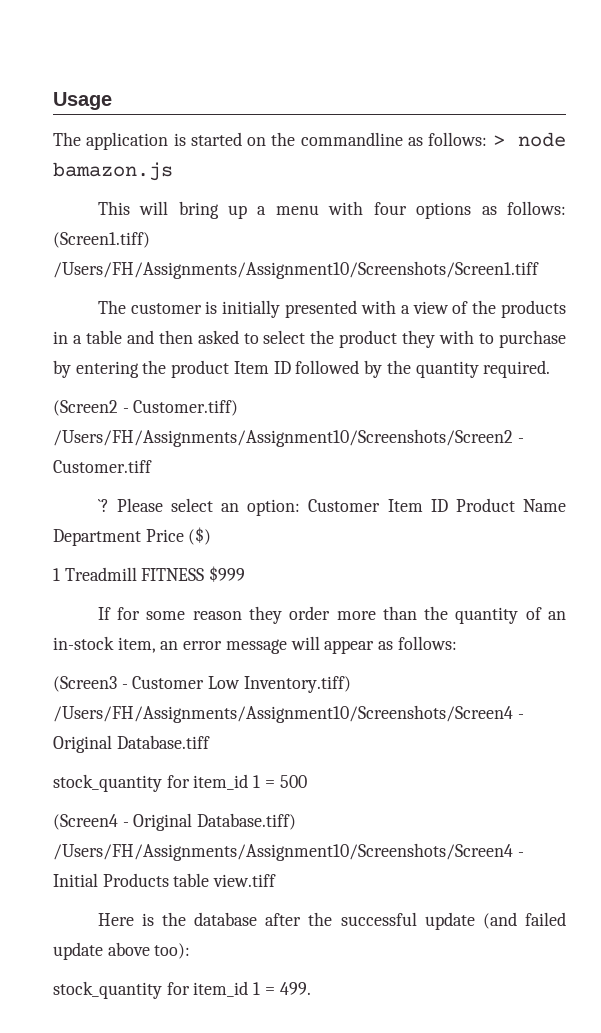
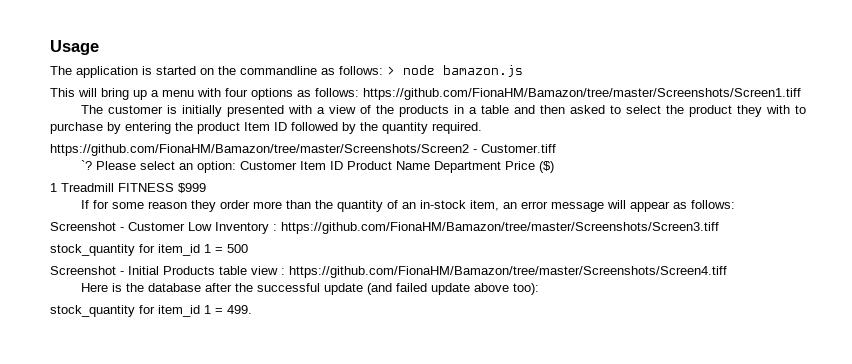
- This will bring up a menu with four options as follows: (Screen1.tiff) /Users/FH/Assignments/Assignment10/Screenshots/Screen1.tiff
+ This will bring up a menu with four options as follows: https://github.com/FionaHM/Bamazon/tree/master/Screenshots/Screen1.tiff
- (Screen2 - Customer.tiff) /Users/FH/Assignments/Assignment10/Screenshots/Screen2 - Customer.tiff
+ https://github.com/FionaHM/Bamazon/tree/master/Screenshots/Screen2 - Customer.tiff
- (Screen3 - Customer Low Inventory.tiff) /Users/FH/Assignments/Assignment10/Screenshots/Screen4 - Original Database.tiff
+ Screenshot - Customer Low Inventory : https://github.com/FionaHM/Bamazon/tree/master/Screenshots/Screen3.tiff
- (Screen4 - Original Database.tiff) /Users/FH/Assignments/Assignment10/Screenshots/Screen4 - Initial Products table view.tiff
+ Screenshot - Initial Products table view : https://github.com/FionaHM/Bamazon/tree/master/Screenshots/Screen4.tiff

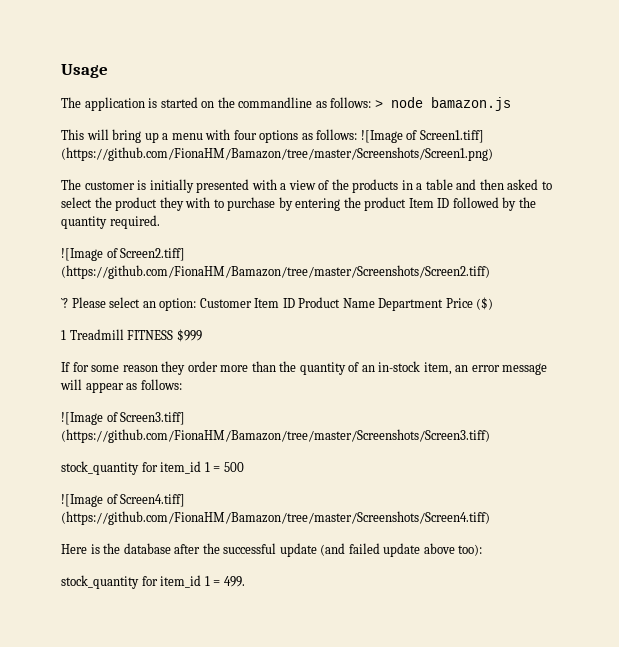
- This will bring up a menu with four options as follows: https://github.com/FionaHM/Bamazon/tree/master/Screenshots/Screen1.tiff
+ This will bring up a menu with four options as follows: ![Image of Screen1.tiff] (https://github.com/FionaHM/Bamazon/tree/master/Screenshots/Screen1.png)
- https://github.com/FionaHM/Bamazon/tree/master/Screenshots/Screen2 - Customer.tiff
+ ![Image of Screen2.tiff] (https://github.com/FionaHM/Bamazon/tree/master/Screenshots/Screen2.tiff)
- Screenshot - Customer Low Inventory : https://github.com/FionaHM/Bamazon/tree/master/Screenshots/Screen3.tiff
+ ![Image of Screen3.tiff] (https://github.com/FionaHM/Bamazon/tree/master/Screenshots/Screen3.tiff)
- Screenshot - Initial Products table view : https://github.com/FionaHM/Bamazon/tree/master/Screenshots/Screen4.tiff
+ ![Image of Screen4.tiff] (https://github.com/FionaHM/Bamazon/tree/master/Screenshots/Screen4.tiff)

